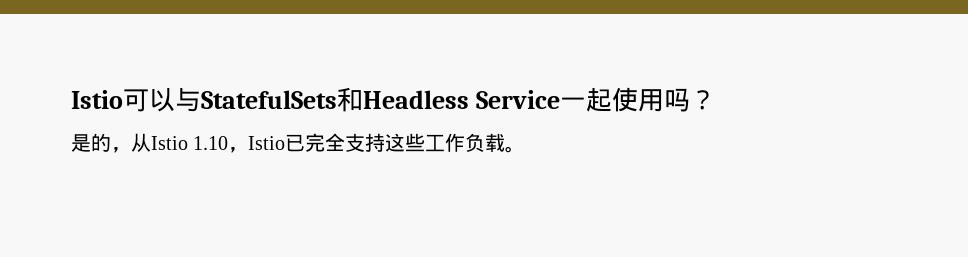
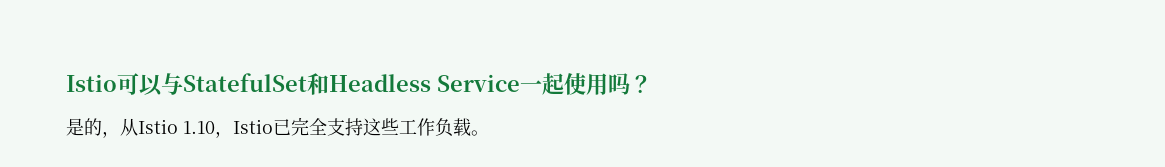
- Istio可以与StatefulSets和Headless Service一起使用吗？
+ Istio可以与StatefulSet和Headless Service一起使用吗？

